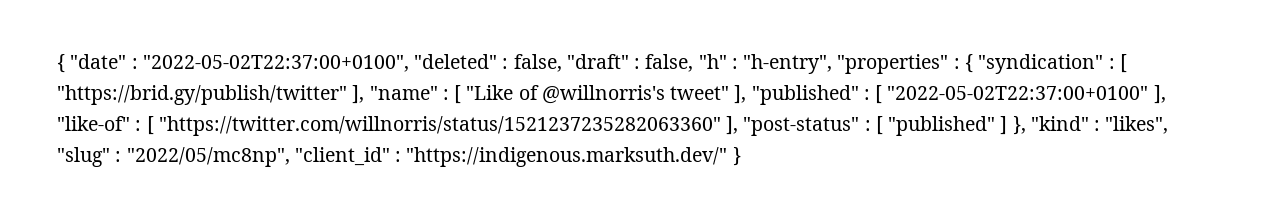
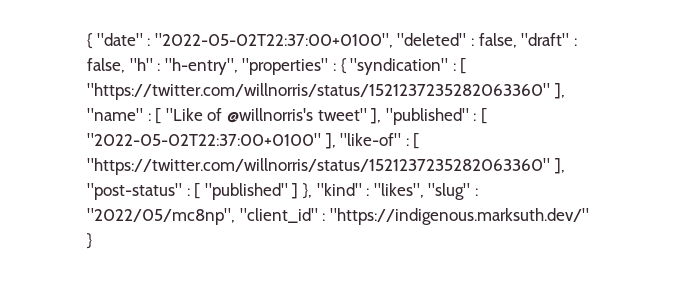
- { "date" : "2022-05-02T22:37:00+0100", "deleted" : false, "draft" : false, "h" : "h-entry", "properties" : { "syndication" : [ "https://brid.gy/publish/twitter" ], "name" : [ "Like of @willnorris's tweet" ], "published" : [ "2022-05-02T22:37:00+0100" ], "like-of" : [ "https://twitter.com/willnorris/status/1521237235282063360" ], "post-status" : [ "published" ] }, "kind" : "likes", "slug" : "2022/05/mc8np", "client_id" : "https://indigenous.marksuth.dev/" }
+ { "date" : "2022-05-02T22:37:00+0100", "deleted" : false, "draft" : false, "h" : "h-entry", "properties" : { "syndication" : [ "https://twitter.com/willnorris/status/1521237235282063360" ], "name" : [ "Like of @willnorris's tweet" ], "published" : [ "2022-05-02T22:37:00+0100" ], "like-of" : [ "https://twitter.com/willnorris/status/1521237235282063360" ], "post-status" : [ "published" ] }, "kind" : "likes", "slug" : "2022/05/mc8np", "client_id" : "https://indigenous.marksuth.dev/" }

